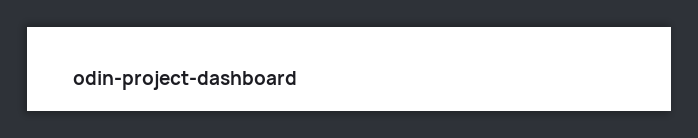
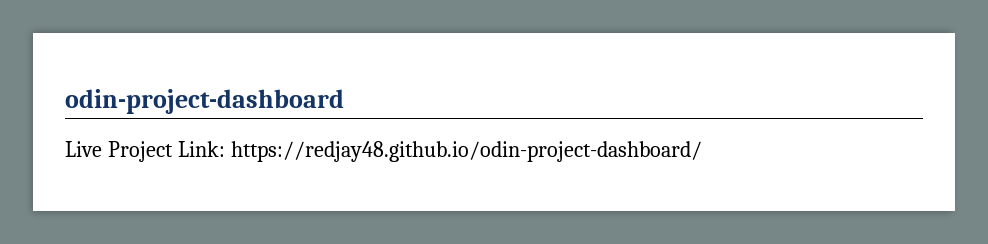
+ Live Project Link: https://redjay48.github.io/odin-project-dashboard/

